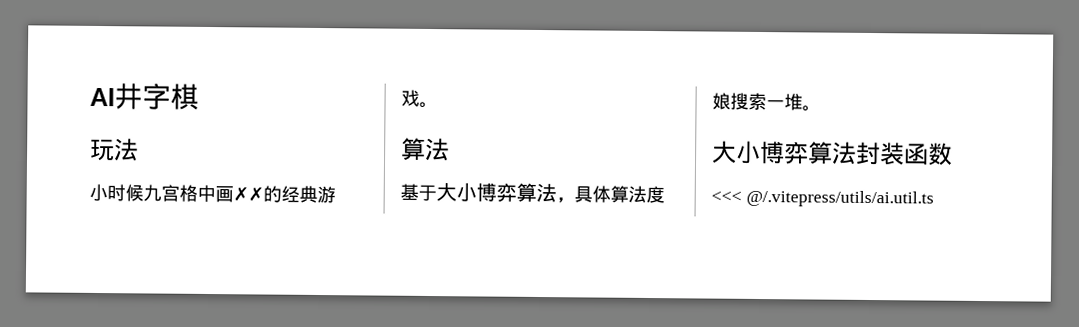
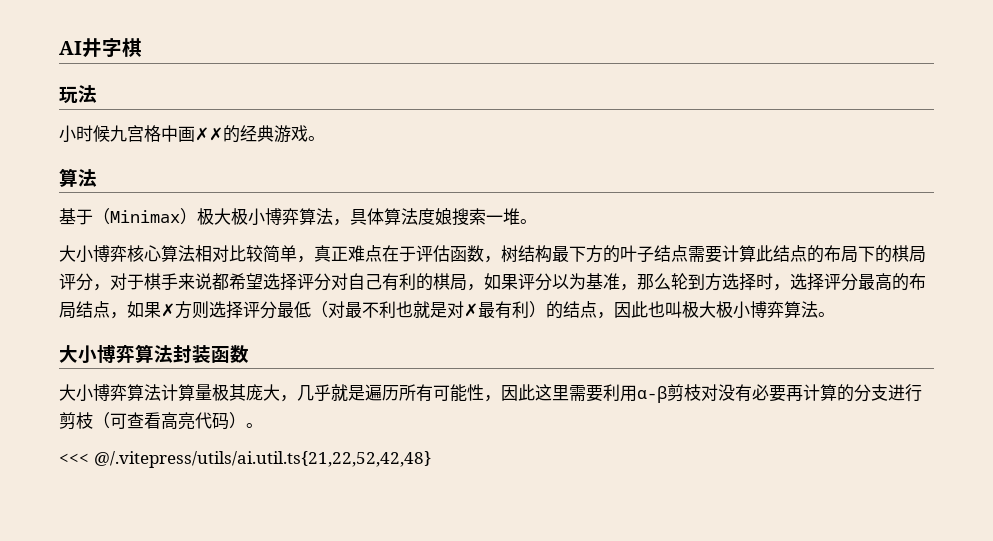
- 基于大小博弈算法，具体算法度娘搜索一堆。
+ 基于（Minimax）极大极小博弈算法，具体算法度娘搜索一堆。
+ 大小博弈核心算法相对比较简单，真正难点在于评估函数，树结构最下方的叶子结点需要计算此结点的布局下的棋局评分，对于棋手来说都希望选择评分对自己有利的棋局，如果评分以为基准，那么轮到方选择时，选择评分最高的布局结点，如果✗方则选择评分最低（对最不利也就是对✗最有利）的结点，因此也叫极大极小博弈算法。
+ 大小博弈算法计算量极其庞大，几乎就是遍历所有可能性，因此这里需要利用α-β剪枝对没有必要再计算的分支进行剪枝（可查看高亮代码）。
- <<< @/.vitepress/utils/ai.util.ts
+ <<< @/.vitepress/utils/ai.util.ts{21,22,52,42,48}

